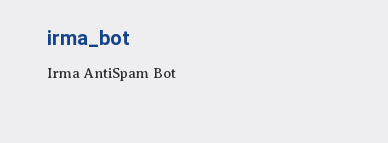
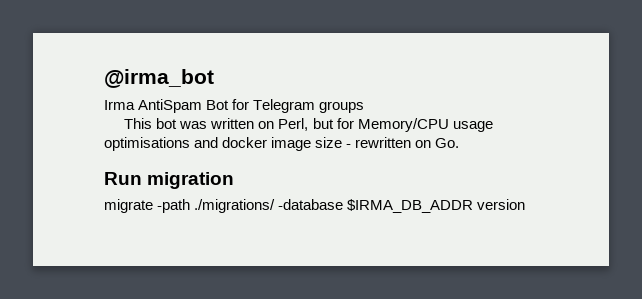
- irma_bot
+ @irma_bot
- Irma AntiSpam Bot
+ Irma AntiSpam Bot for Telegram groups
+ This bot was written on Perl, but for Memory/CPU usage optimisations and docker image size - rewritten on Go.
+ Run migration
+ migrate -path ./migrations/ -database $IRMA_DB_ADDR version

